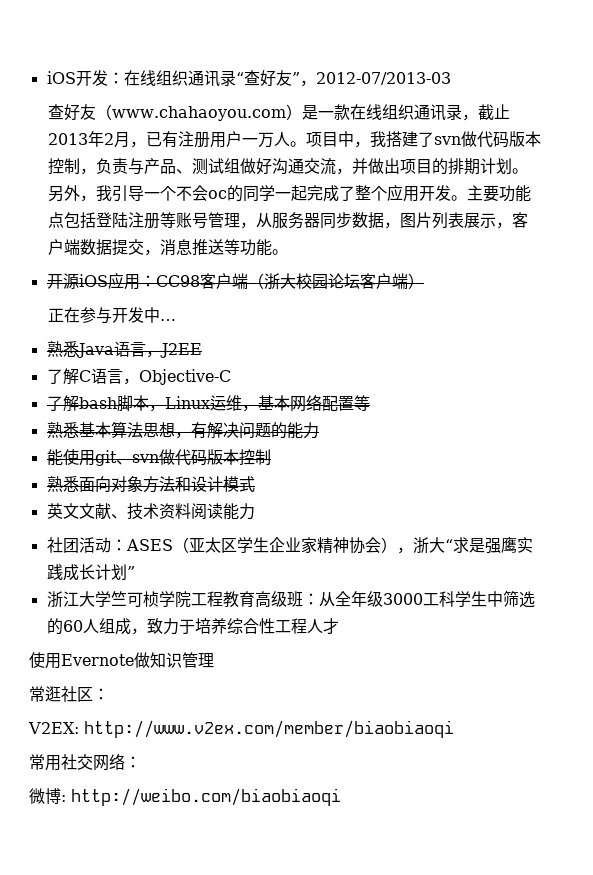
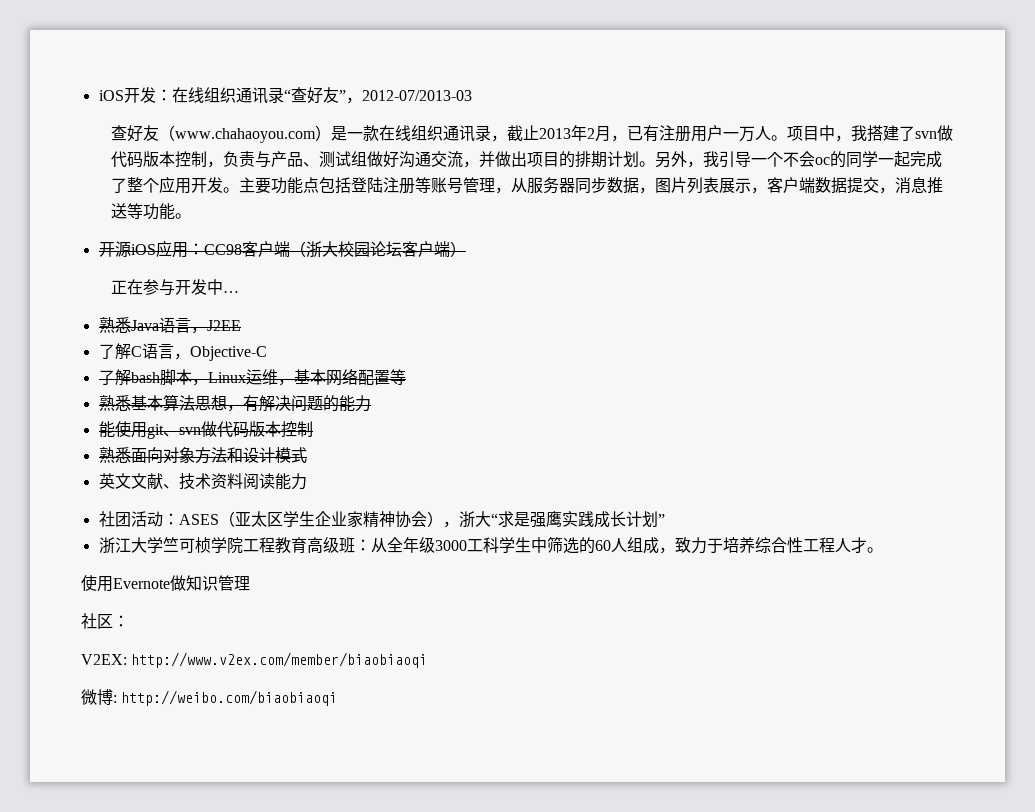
- 浙江大学竺可桢学院工程教育高级班：从全年级3000工科学生中筛选的60人组成，致力于培养综合性工程人才
+ 浙江大学竺可桢学院工程教育高级班：从全年级3000工科学生中筛选的60人组成，致力于培养综合性工程人才。
- 常逛社区：
+ 社区：
- 常用社交网络：

